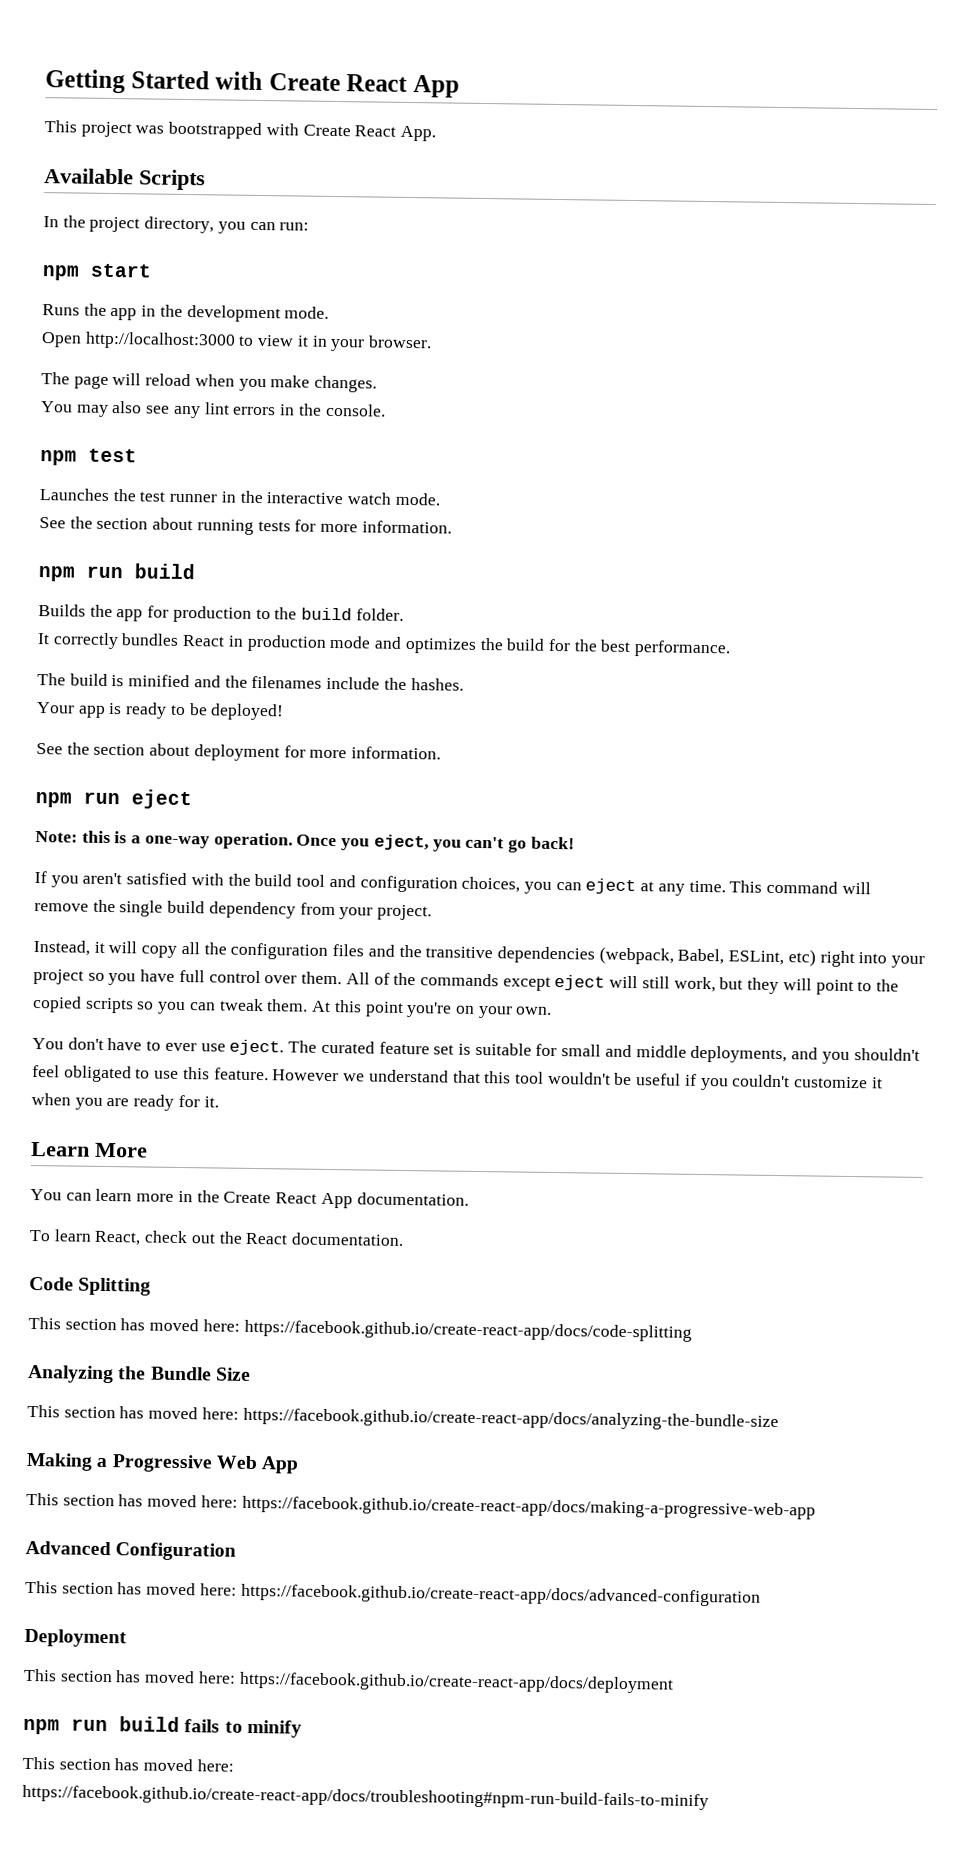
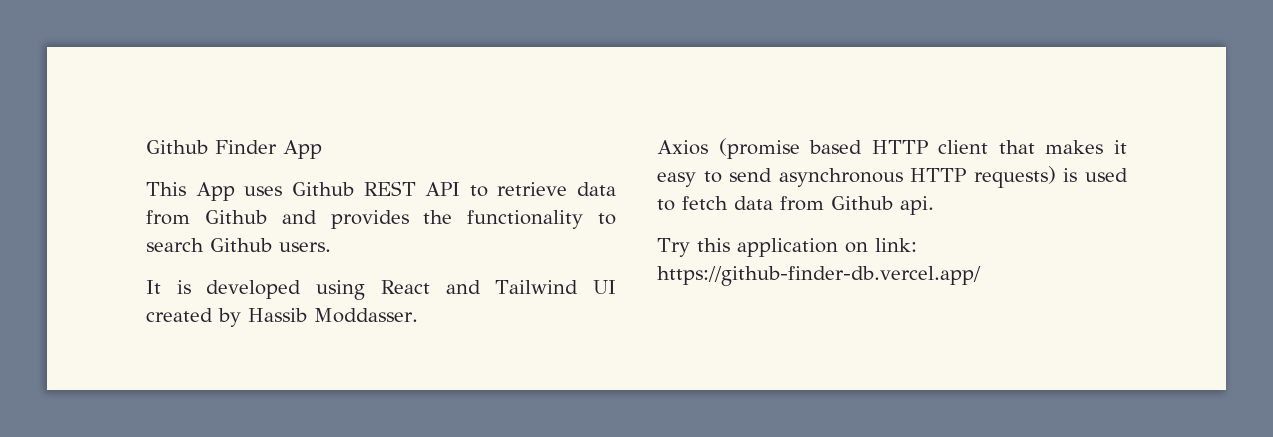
- Getting Started with Create React App
- This project was bootstrapped with Create React App.
- Available Scripts
- In the project directory, you can run:
- npm start
- Runs the app in the development mode.
- Open http://localhost:3000 to view it in your browser.
- The page will reload when you make changes.
- You may also see any lint errors in the console.
- npm test
- Launches the test runner in the interactive watch mode.
- See the section about running tests for more information.
- npm run build
- Builds the app for production to the build folder.
- It correctly bundles React in production mode and optimizes the build for the best performance.
- The build is minified and the filenames include the hashes.
- Your app is ready to be deployed!
- See the section about deployment for more information.
- npm run eject
- Note: this is a one-way operation. Once you eject, you can't go back!
- If you aren't satisfied with the build tool and configuration choices, you can eject at any time. This command will remove the single build dependency from your project.
- Instead, it will copy all the configuration files and the transitive dependencies (webpack, Babel, ESLint, etc) right into your project so you have full control over them. All of the commands except eject will still work, but they will point to the copied scripts so you can tweak them. At this point you're on your own.
- You don't have to ever use eject. The curated feature set is suitable for small and middle deployments, and you shouldn't feel obligated to use this feature. However we understand that this tool wouldn't be useful if you couldn't customize it when you are ready for it.
- Learn More
- You can learn more in the Create React App documentation.
- To learn React, check out the React documentation.
- Code Splitting
- This section has moved here: https://facebook.github.io/create-react-app/docs/code-splitting
- Analyzing the Bundle Size
- This section has moved here: https://facebook.github.io/create-react-app/docs/analyzing-the-bundle-size
- Making a Progressive Web App
- This section has moved here: https://facebook.github.io/create-react-app/docs/making-a-progressive-web-app
- Advanced Configuration
- This section has moved here: https://facebook.github.io/create-react-app/docs/advanced-configuration
- Deployment
- This section has moved here: https://facebook.github.io/create-react-app/docs/deployment
- npm run build fails to minify
- This section has moved here: https://facebook.github.io/create-react-app/docs/troubleshooting#npm-run-build-fails-to-minify
+ Github Finder App
+ This App uses Github REST API to retrieve data from Github and provides the functionality to search Github users.
+ It is developed using React and Tailwind UI created by Hassib Moddasser.
+ Axios (promise based HTTP client that makes it easy to send asynchronous HTTP requests) is used to fetch data from Github api.
+ Try this application on link: https://github-finder-db.vercel.app/

